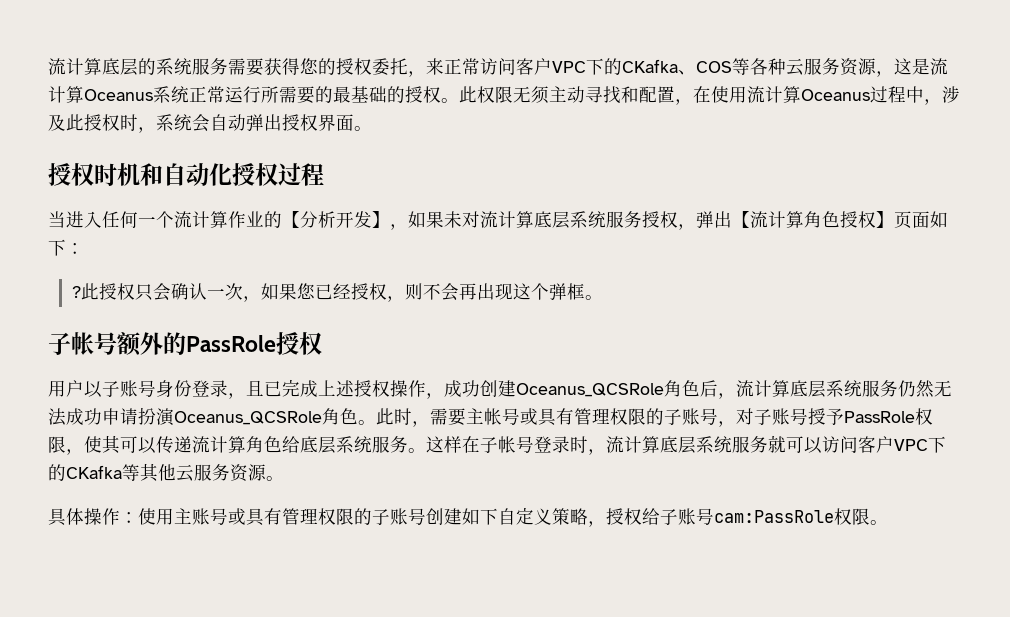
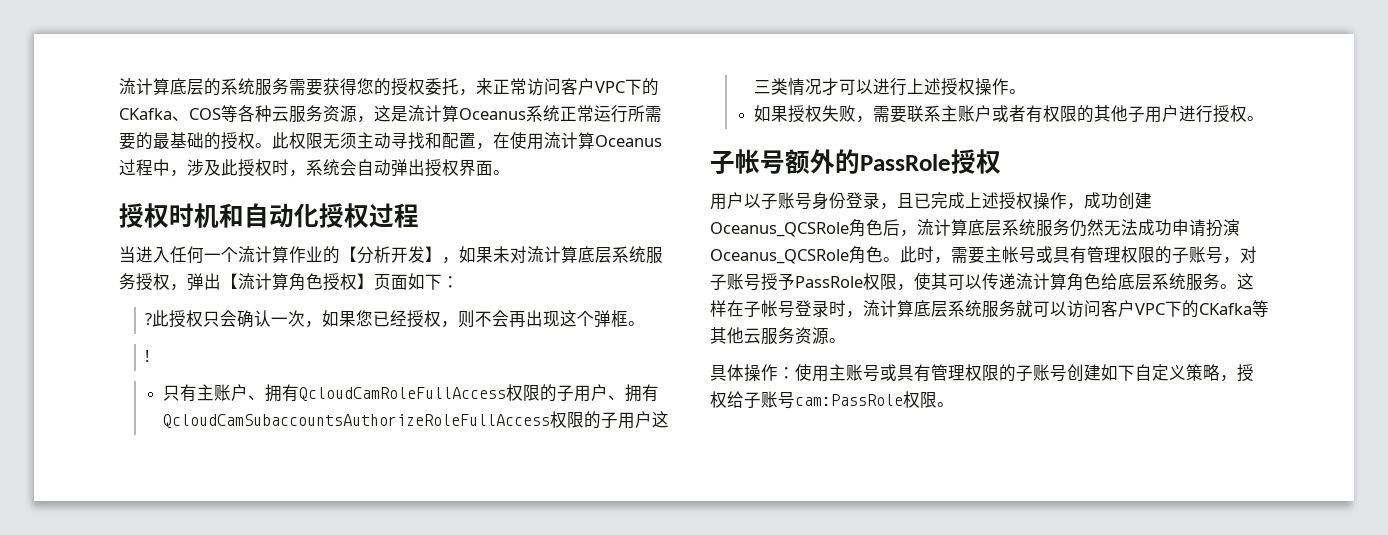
+ !
+ 只有主账户、拥有QcloudCamRoleFullAccess权限的子用户、拥有QcloudCamSubaccountsAuthorizeRoleFullAccess权限的子用户这三类情况才可以进行上述授权操作。
+ 如果授权失败，需要联系主账户或者有权限的其他子用户进行授权。

